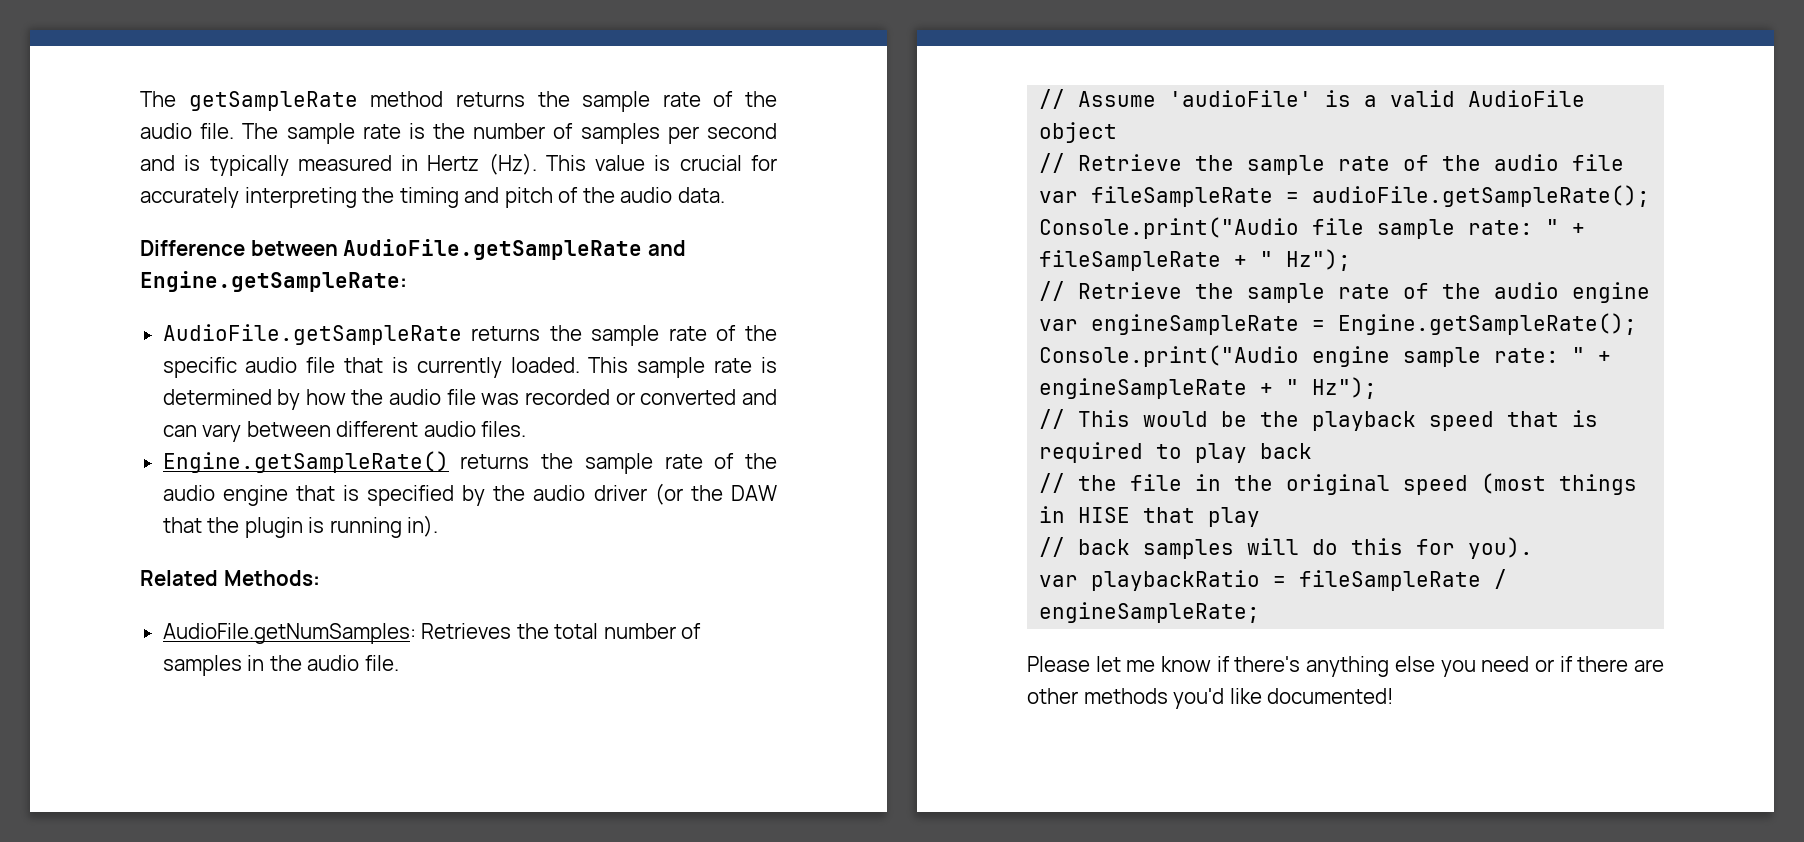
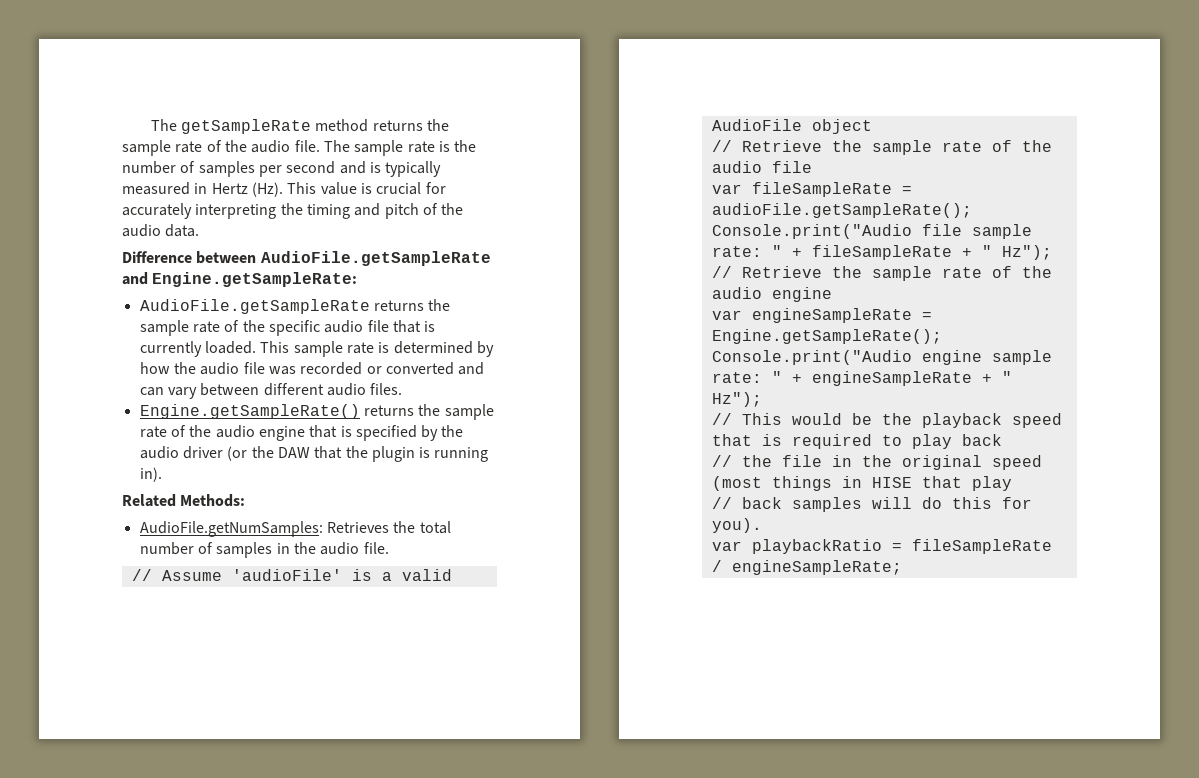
- Please let me know if there's anything else you need or if there are other methods you'd like documented!

